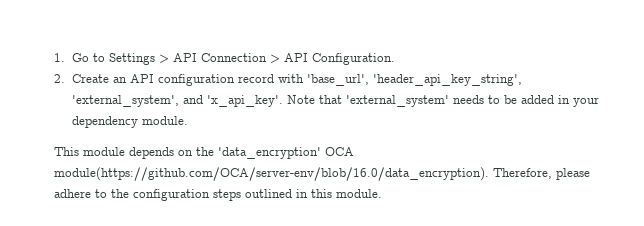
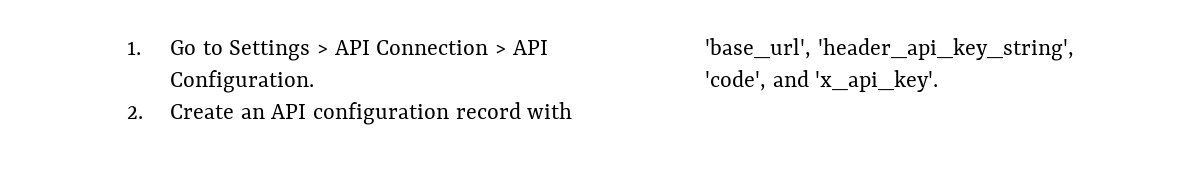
- 2. Create an API configuration record with 'base_url', 'header_api_key_string', 'external_system', and 'x_api_key'. Note that 'external_system' needs to be added in your dependency module.
- This module depends on the 'data_encryption' OCA module(https://github.com/OCA/server-env/blob/16.0/data_encryption). Therefore, please adhere to the configuration steps outlined in this module.
+ 2. Create an API configuration record with 'base_url', 'header_api_key_string', 'code', and 'x_api_key'.

